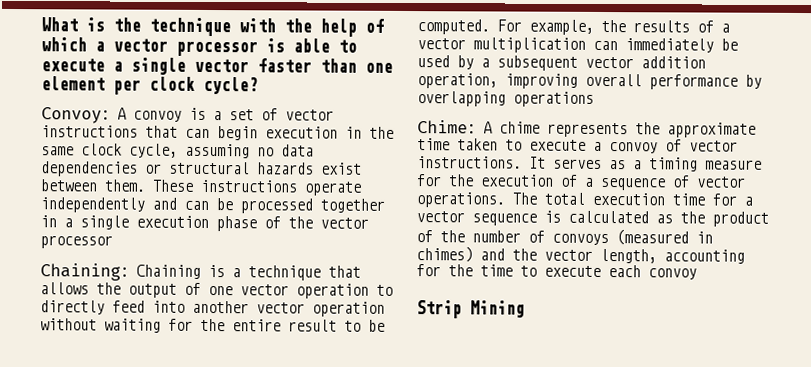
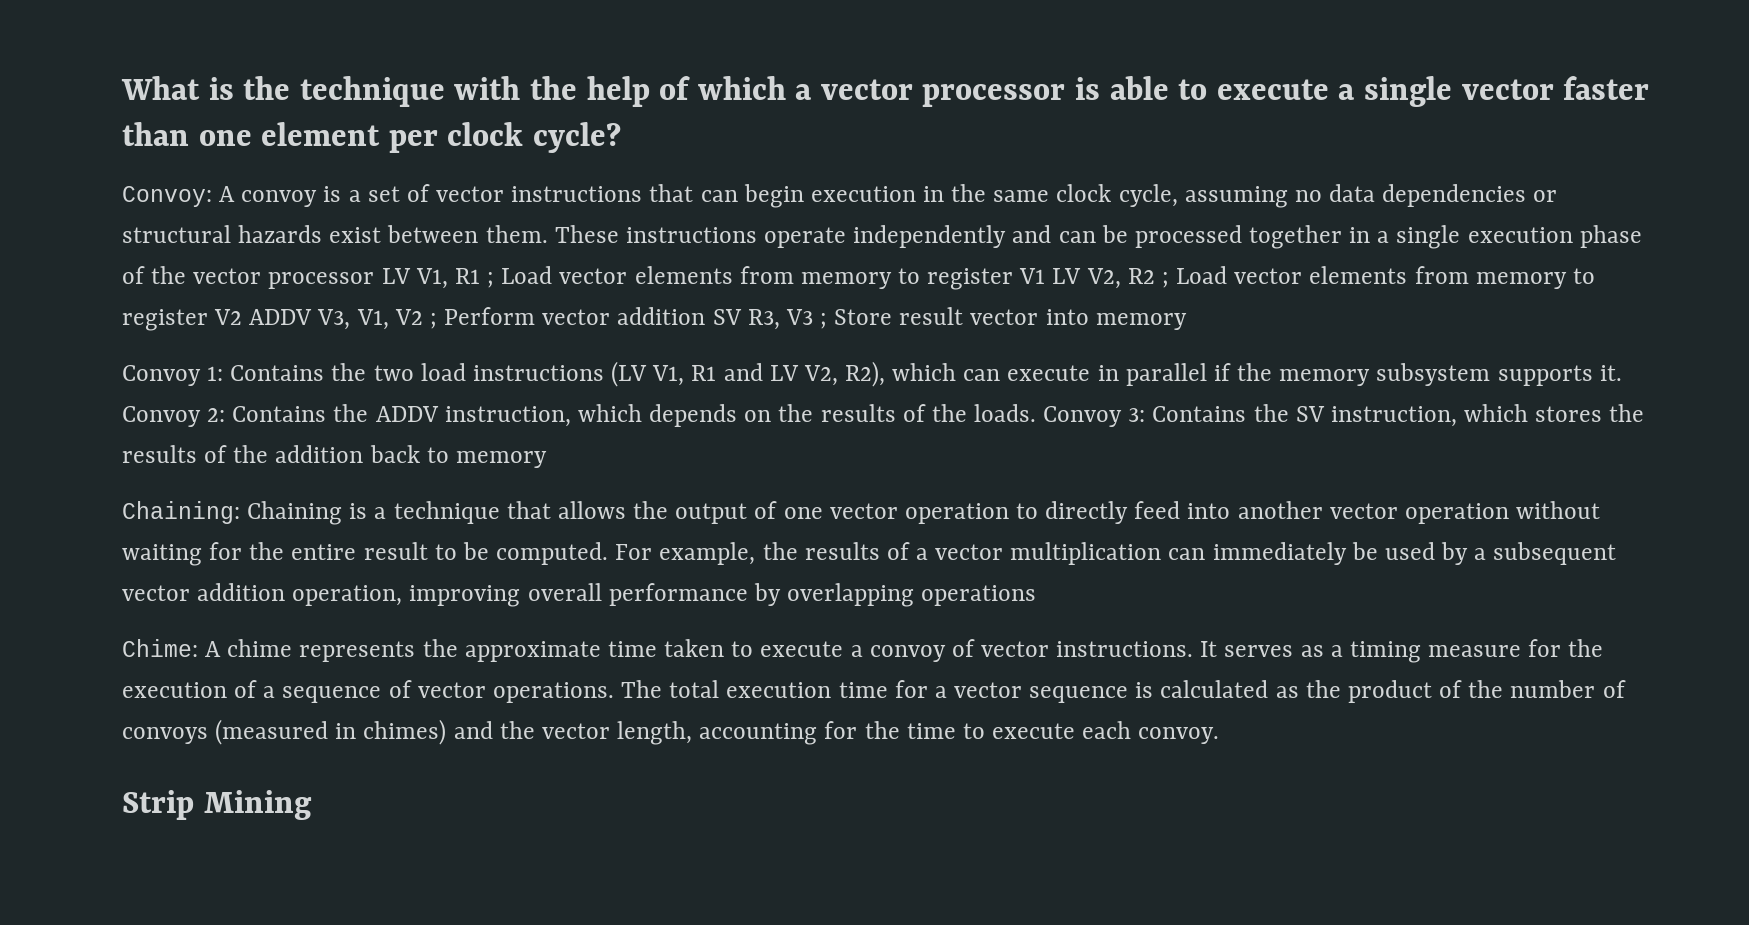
- These instructions operate independently and can be processed together in a single execution phase of the vector processor
+ These instructions operate independently and can be processed together in a single execution phase of the vector processor LV V1, R1 ; Load vector elements from memory to register V1 LV V2, R2 ; Load vector elements from memory to register V2 ADDV V3, V1, V2 ; Perform vector addition SV R3, V3 ; Store result vector into memory
+ Convoy 1: Contains the two load instructions (LV V1, R1 and LV V2, R2), which can execute in parallel if the memory subsystem supports it. Convoy 2: Contains the ADDV instruction, which depends on the results of the loads. Convoy 3: Contains the SV instruction, which stores the results of the addition back to memory
- The total execution time for a vector sequence is calculated as the product of the number of convoys (measured in chimes) and the vector length, accounting for the time to execute each convoy
+ The total execution time for a vector sequence is calculated as the product of the number of convoys (measured in chimes) and the vector length, accounting for the time to execute each convoy.

